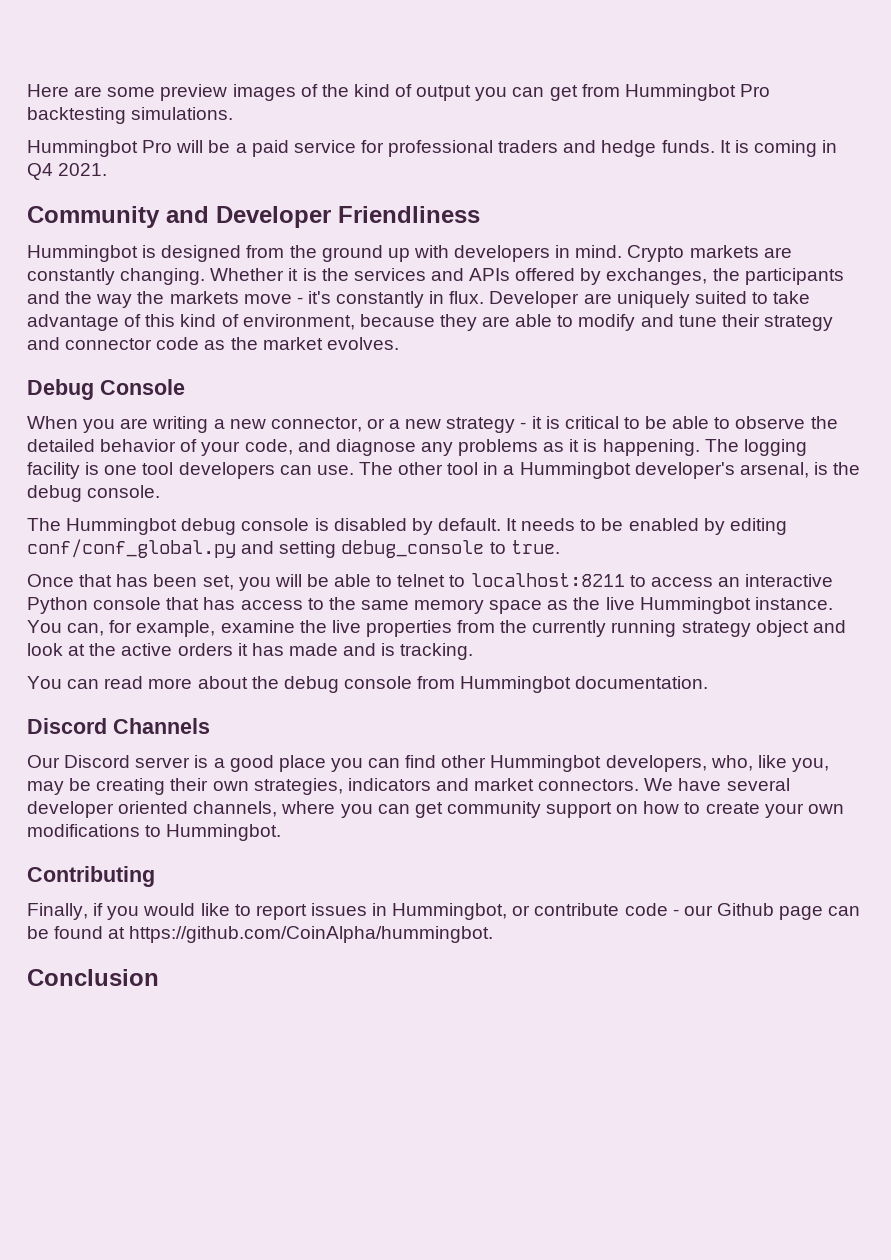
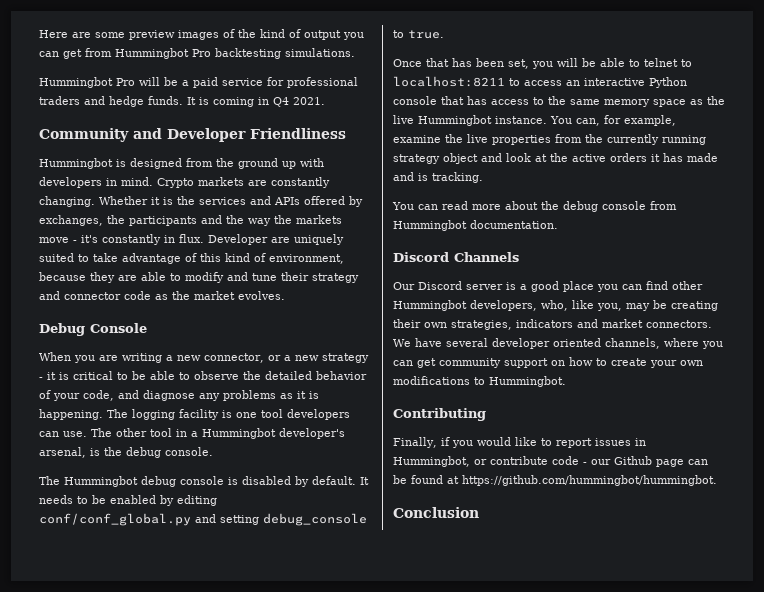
- Finally, if you would like to report issues in Hummingbot, or contribute code - our Github page can be found at https://github.com/CoinAlpha/hummingbot.
+ Finally, if you would like to report issues in Hummingbot, or contribute code - our Github page can be found at https://github.com/hummingbot/hummingbot.

